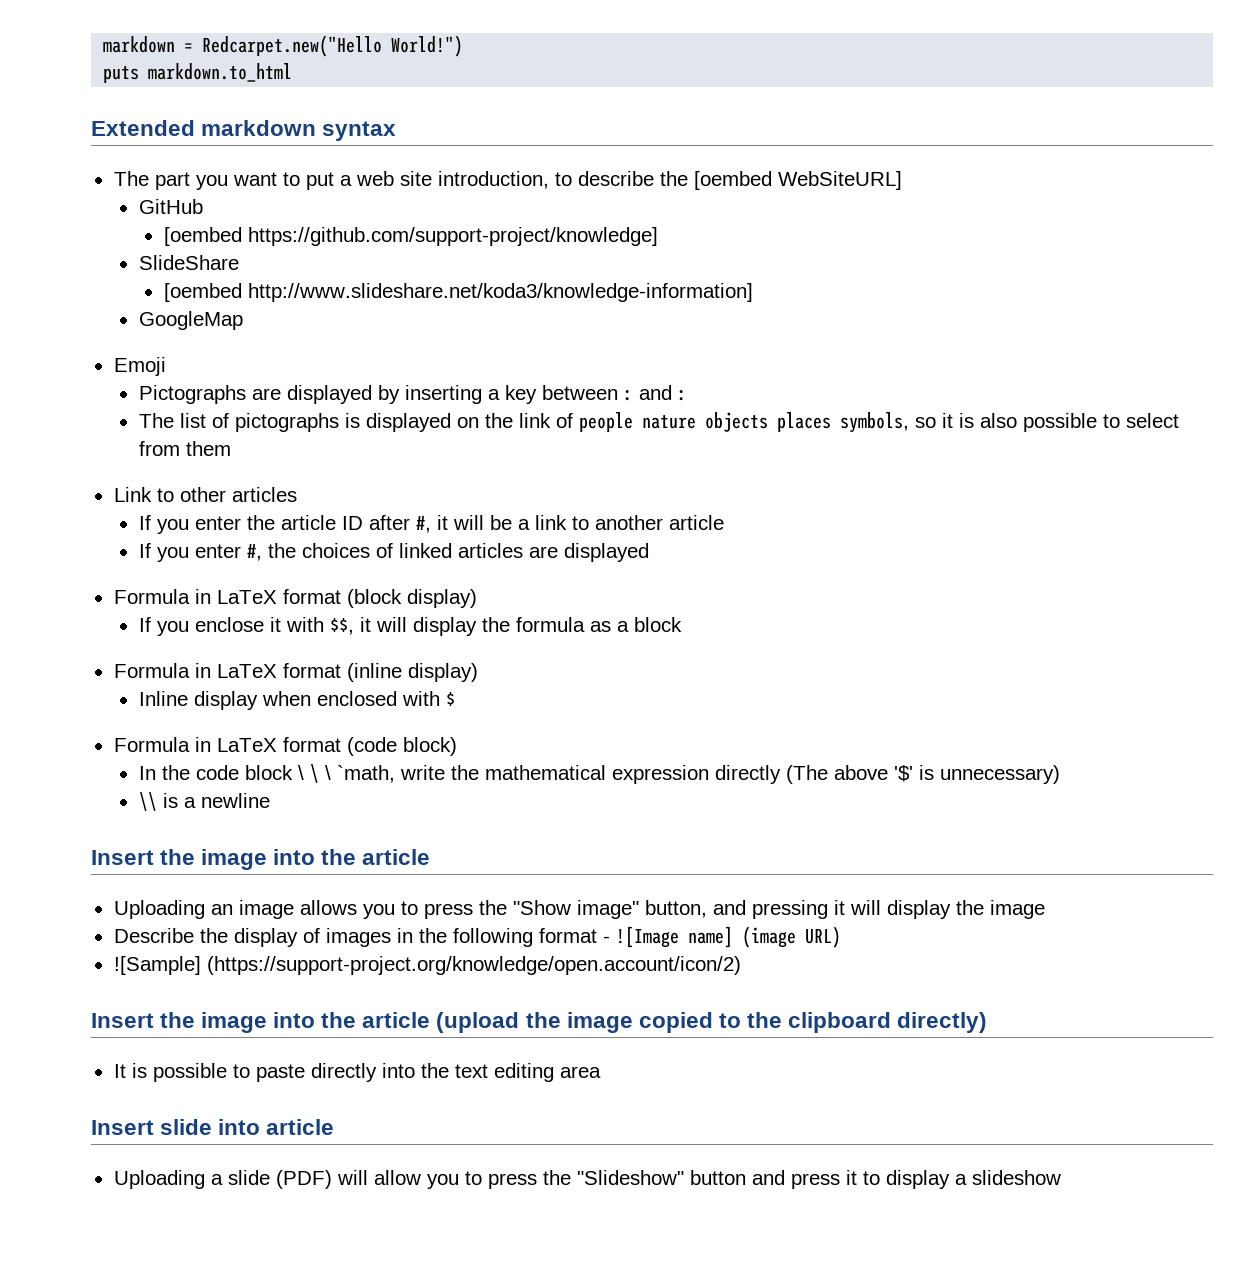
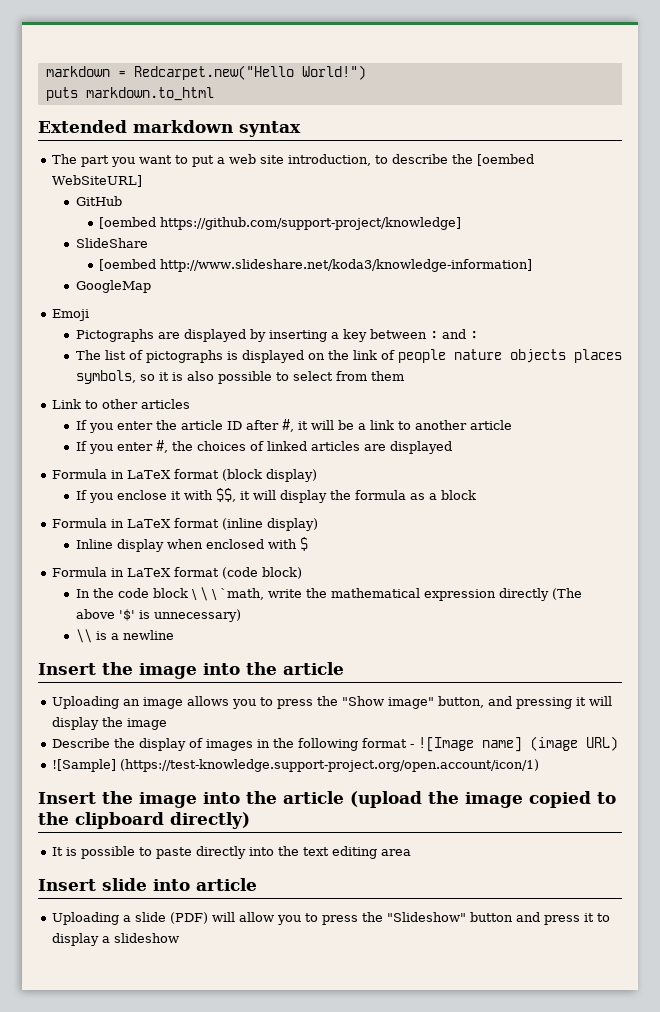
- ![Sample] (https://support-project.org/knowledge/open.account/icon/2)
+ ![Sample] (https://test-knowledge.support-project.org/open.account/icon/1)

